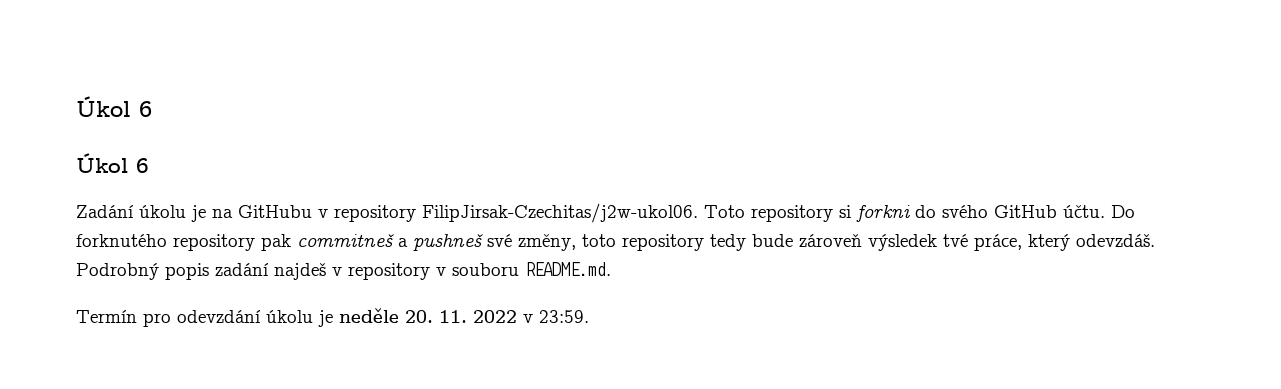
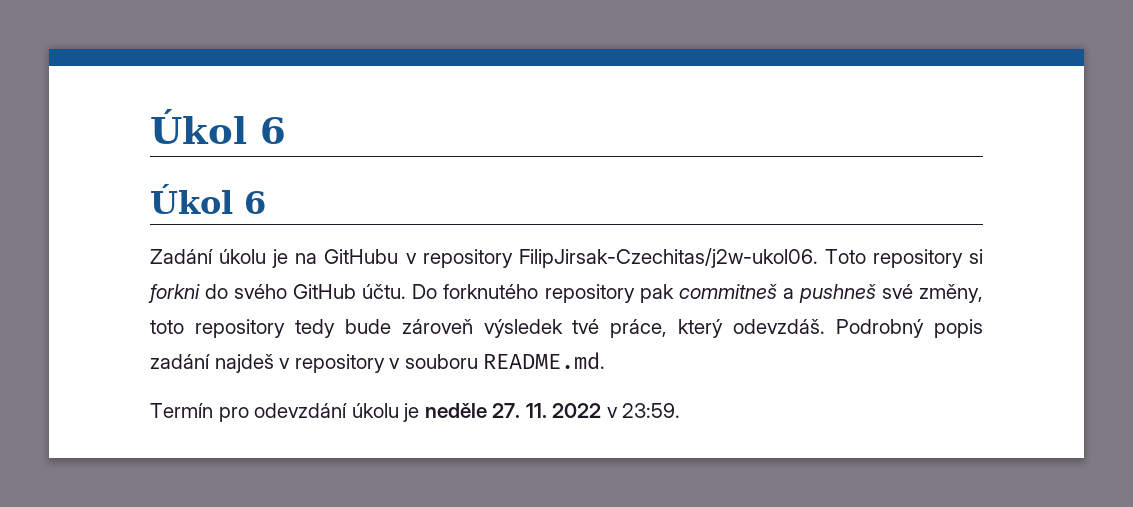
- Termín pro odevzdání úkolu je neděle 20. 11. 2022 v 23:59.
+ Termín pro odevzdání úkolu je neděle 27. 11. 2022 v 23:59.

